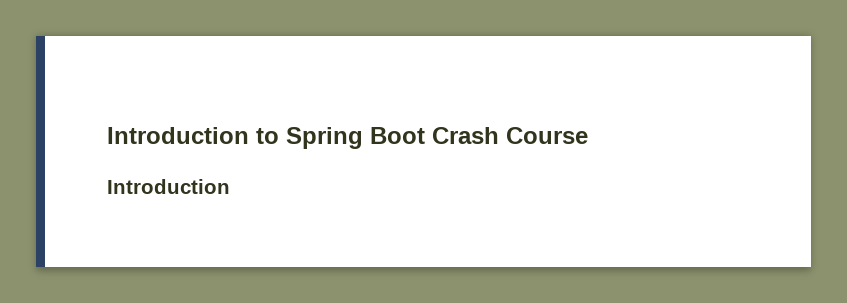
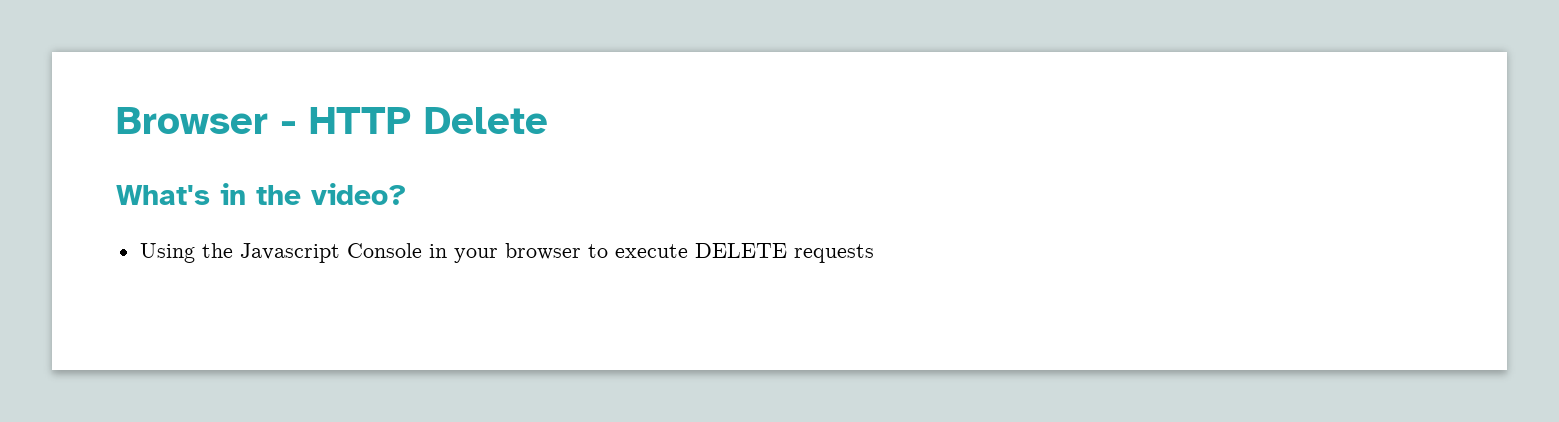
- Introduction to Spring Boot Crash Course
- Introduction
+ Browser - HTTP Delete
+ What's in the video?
+ Using the Javascript Console in your browser to execute DELETE requests

